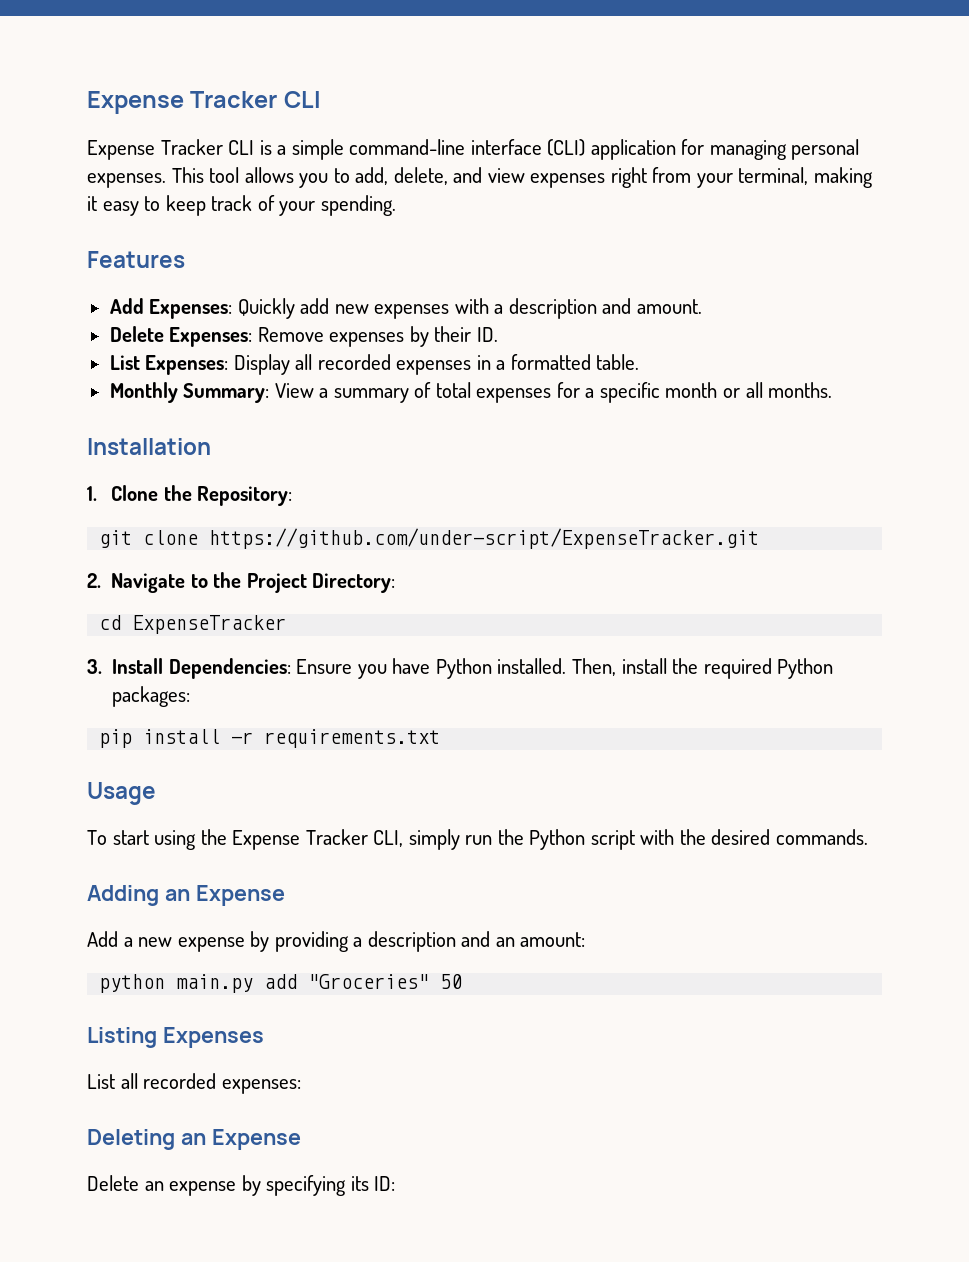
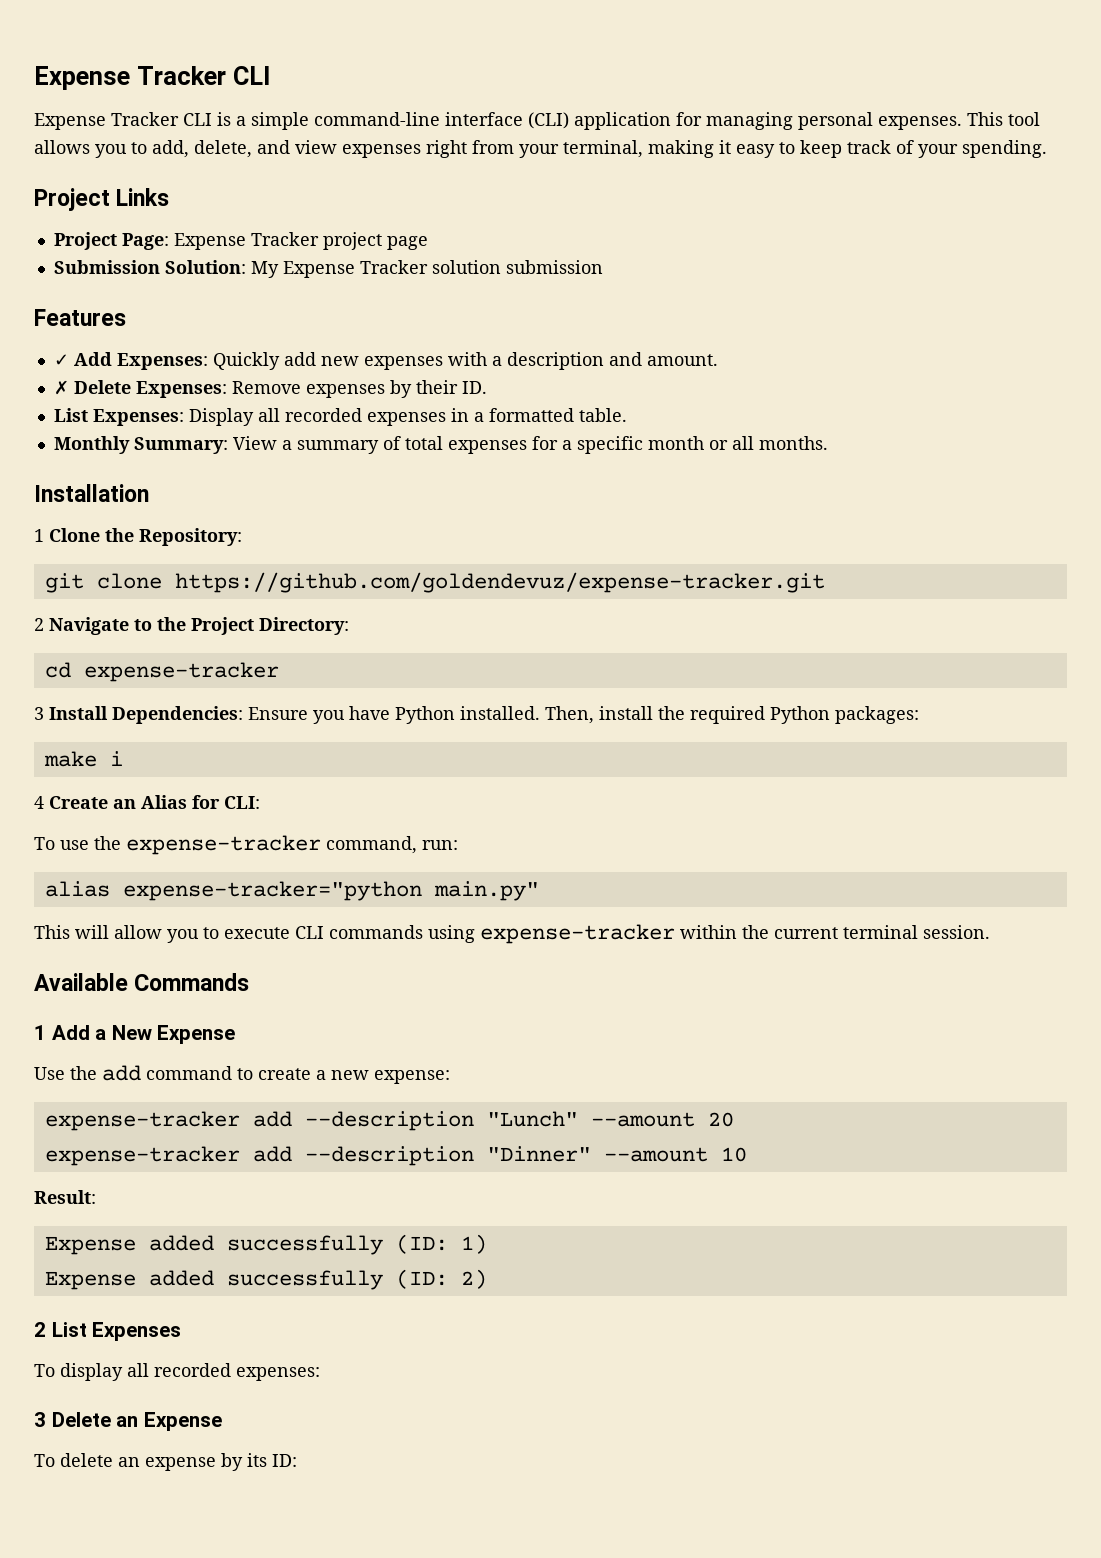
+ Project Links
+ Project Page: Expense Tracker project page
+ Submission Solution: My Expense Tracker solution submission
- Add Expenses: Quickly add new expenses with a description and amount.
+ ✓ Add Expenses: Quickly add new expenses with a description and amount.
- Delete Expenses: Remove expenses by their ID.
+ ✗ Delete Expenses: Remove expenses by their ID.
- 1. Clone the Repository:
+ 1 Clone the Repository:
- git clone https://github.com/under-script/ExpenseTracker.git
- 2. Navigate to the Project Directory:
+ git clone https://github.com/goldendevuz/expense-tracker.git
+ 2 Navigate to the Project Directory:
- cd ExpenseTracker
- 3. Install Dependencies: Ensure you have Python installed.
+ cd expense-tracker
+ 3 Install Dependencies: Ensure you have Python installed.
- pip install -r requirements.txt
- Usage
- To start using the Expense Tracker CLI, simply run the Python script with the desired commands.
- Adding an Expense
- Add a new expense by providing a description and an amount:
- python main.py add "Groceries" 50
- Listing Expenses
+ make i
+ 4 Create an Alias for CLI:
+ To use the expense-tracker command, run:
+ alias expense-tracker="python main.py"
+ This will allow you to execute CLI commands using expense-tracker within the current terminal session.
+ Available Commands
+ 1 Add a New Expense
+ Use the add command to create a new expense:
+ expense-tracker add --description "Lunch" --amount 20
+ expense-tracker add --description "Dinner" --amount 10
+ Result:
+ Expense added successfully (ID: 1)
+ Expense added successfully (ID: 2)
+ 2 List Expenses
- List all recorded expenses:
+ To display all recorded expenses:
- Deleting an Expense
- Delete an expense by specifying its ID:
+ 3 Delete an Expense
+ To delete an expense by its ID:

